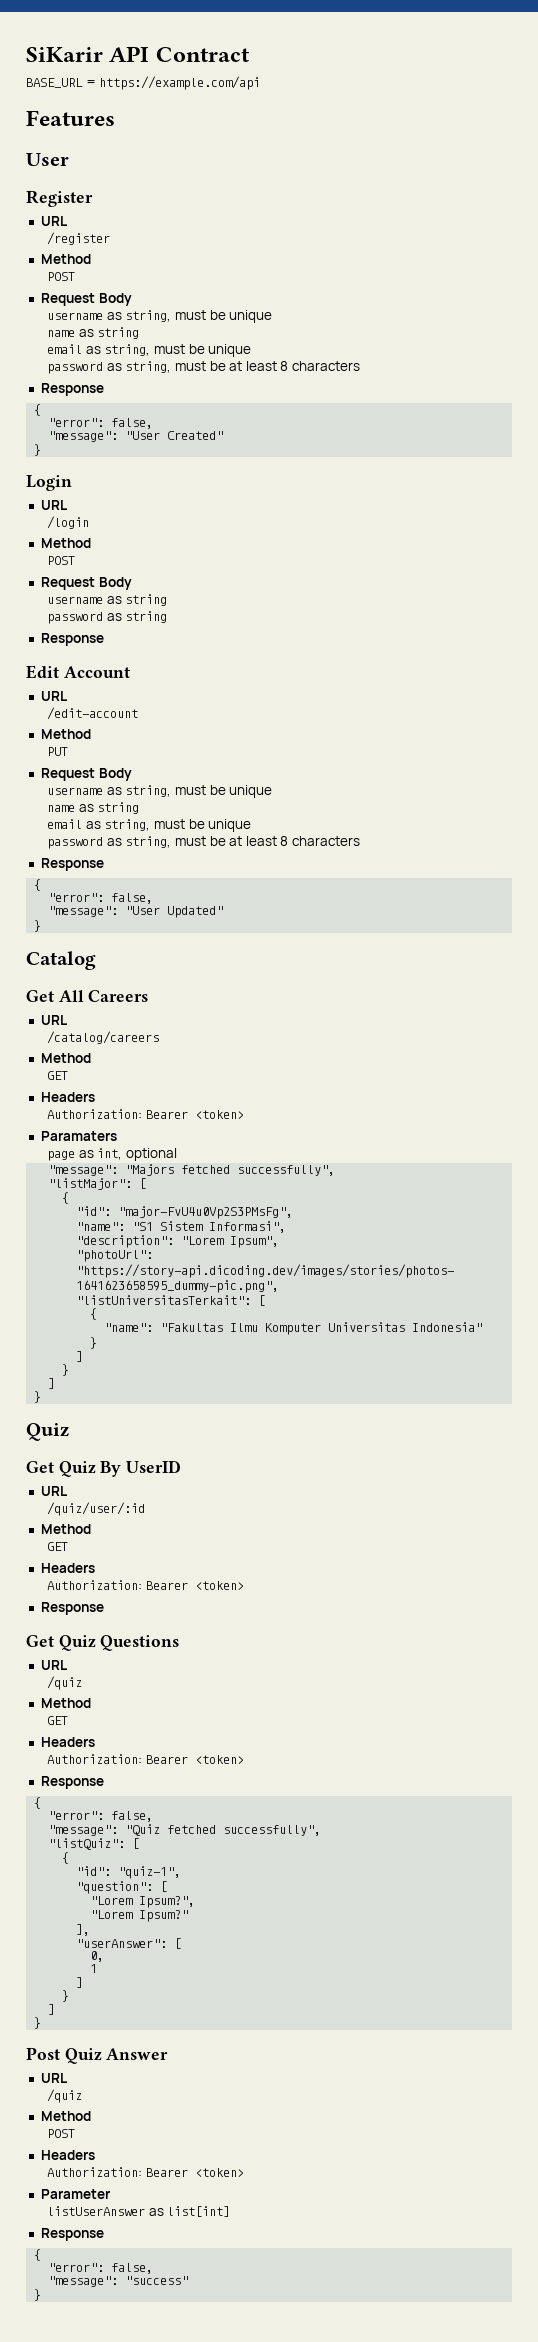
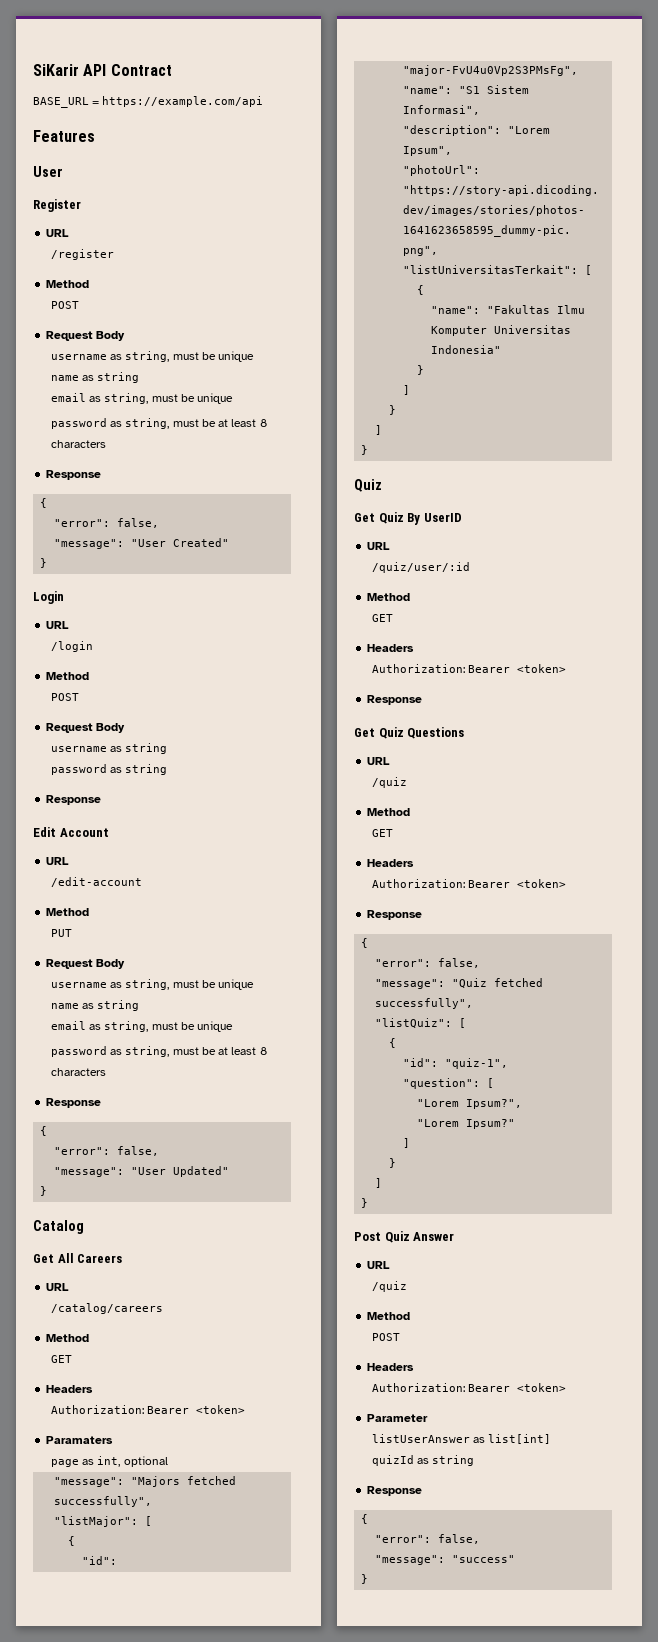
- ],
- "userAnswer": [
- 0,
- 1
+ quizId as string

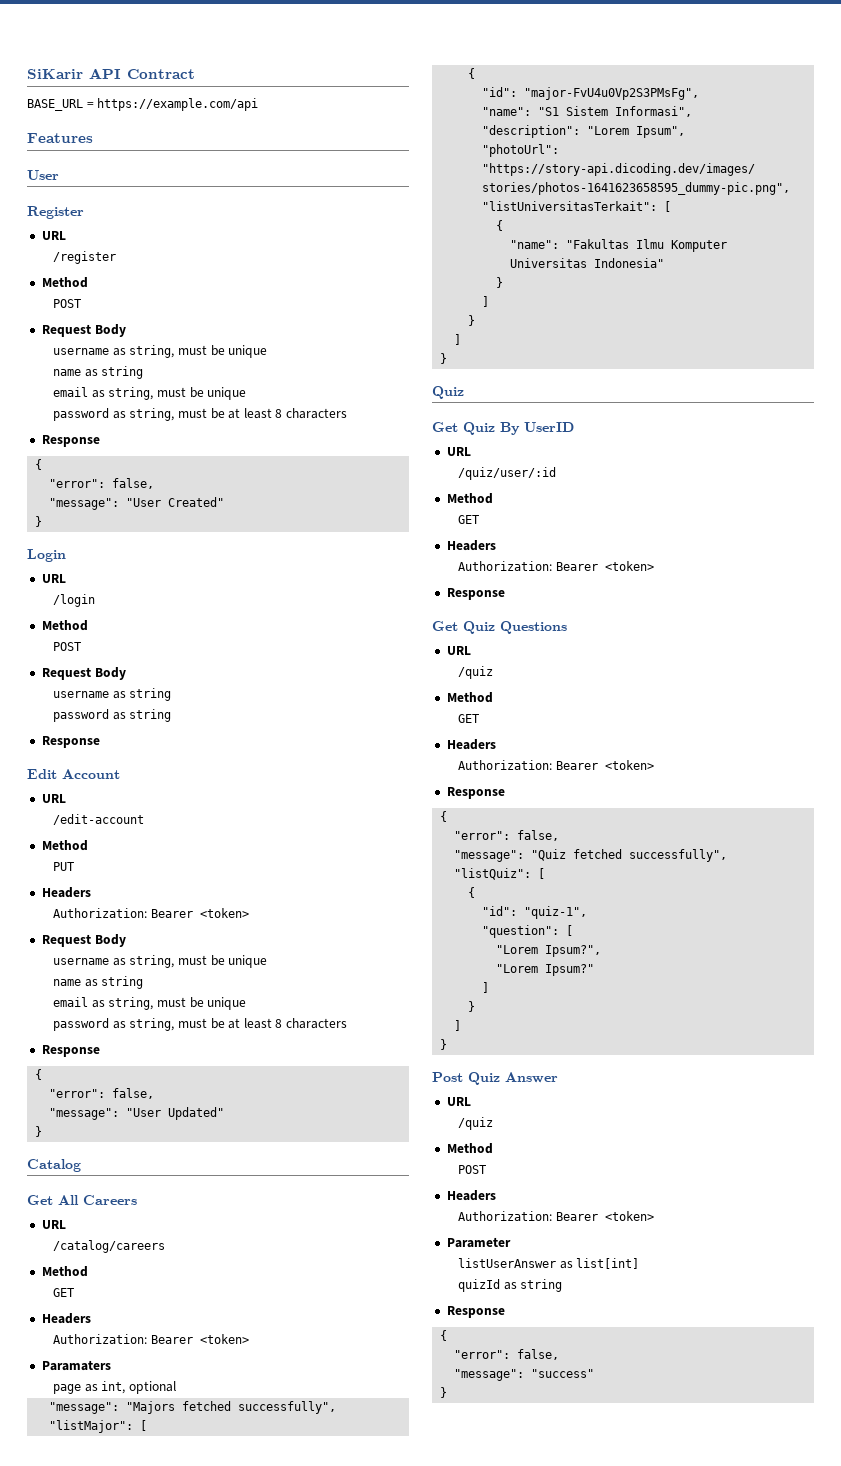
  PUT
+ Headers
+ Authorization: Bearer <token>

